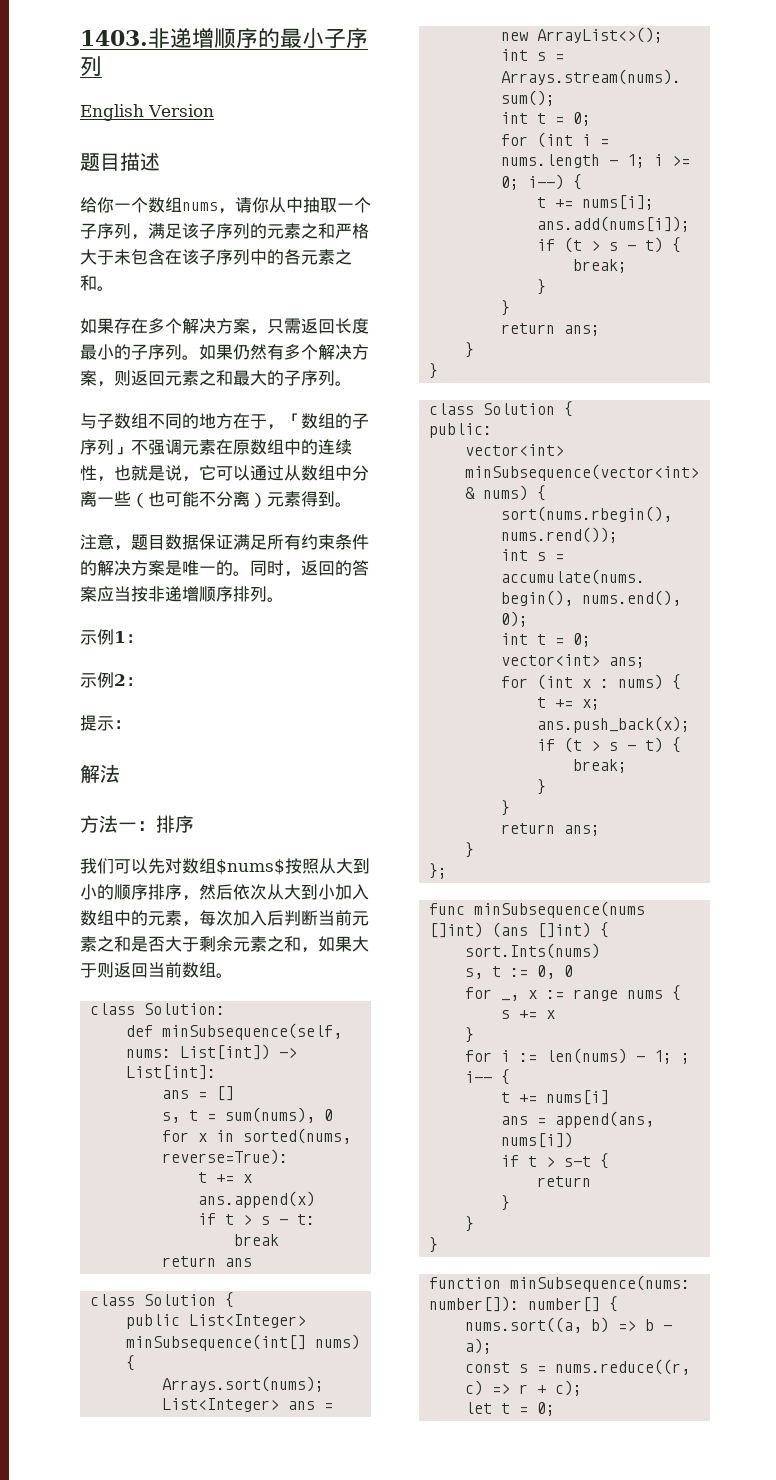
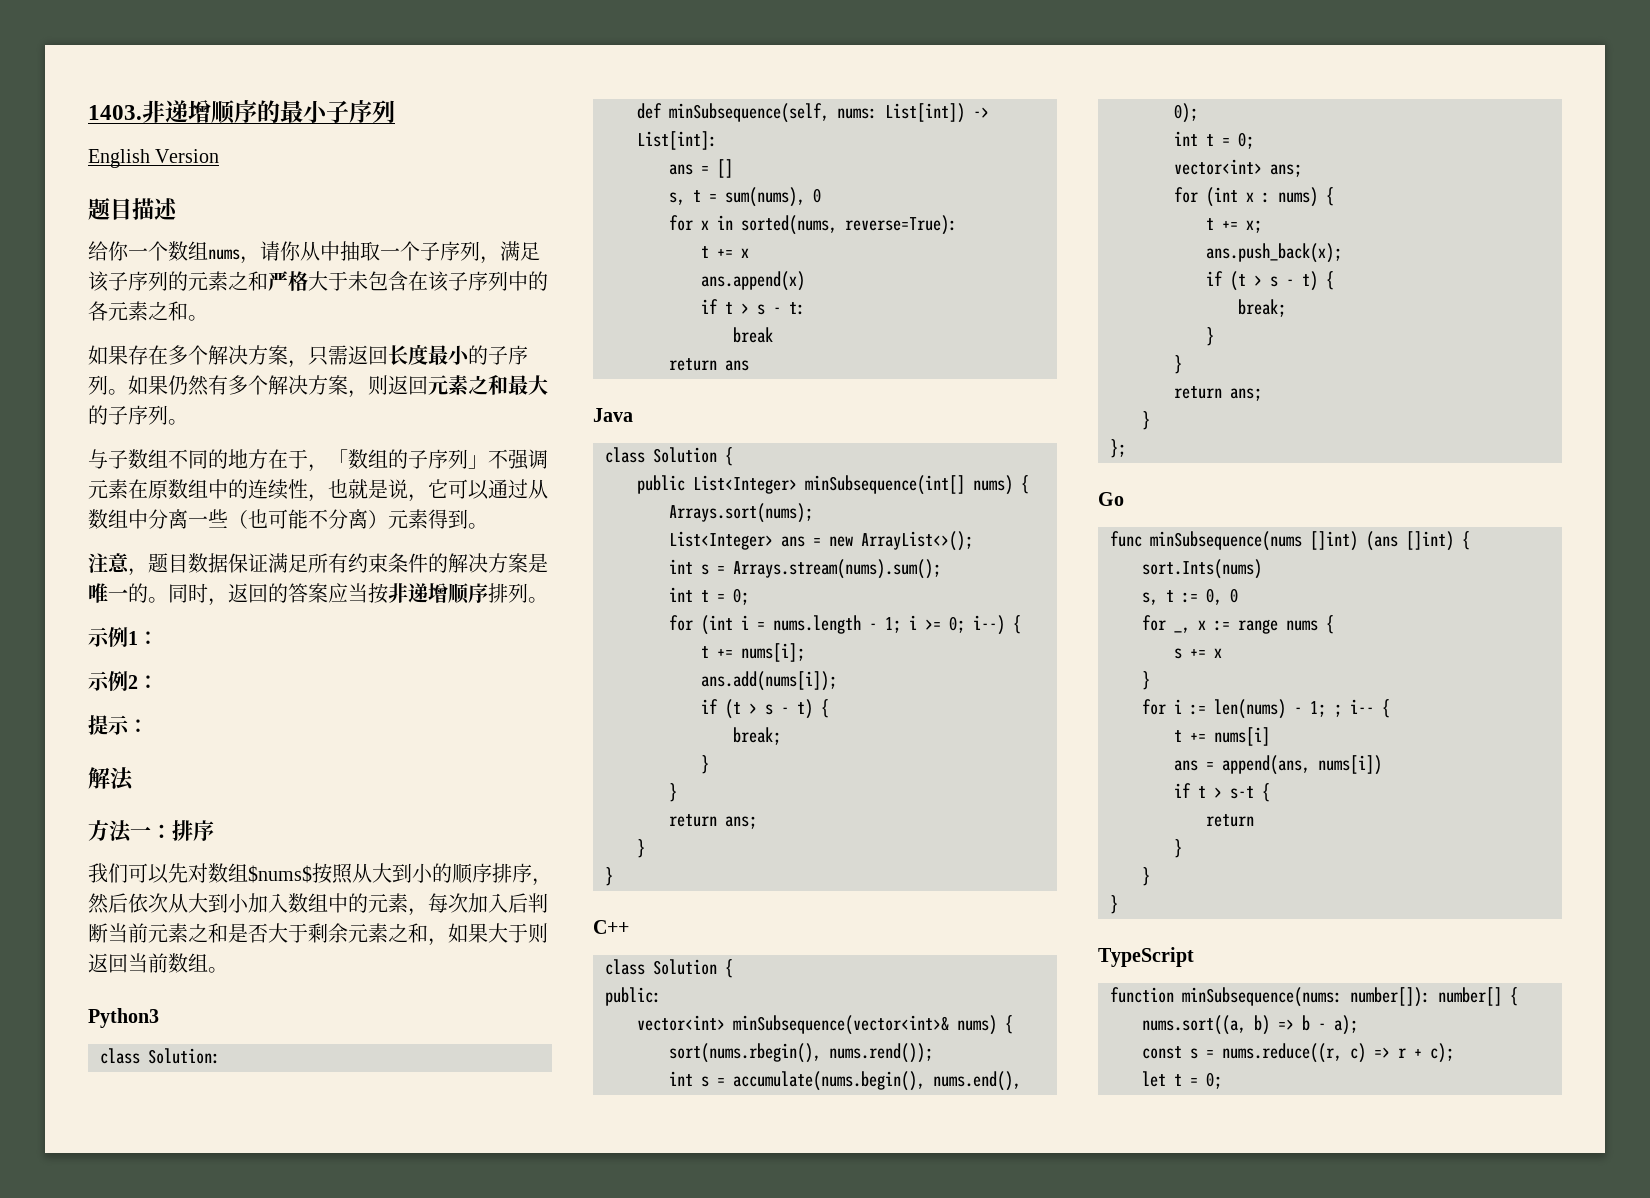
+ Python3
+ Java
+ C++
+ Go
+ TypeScript

